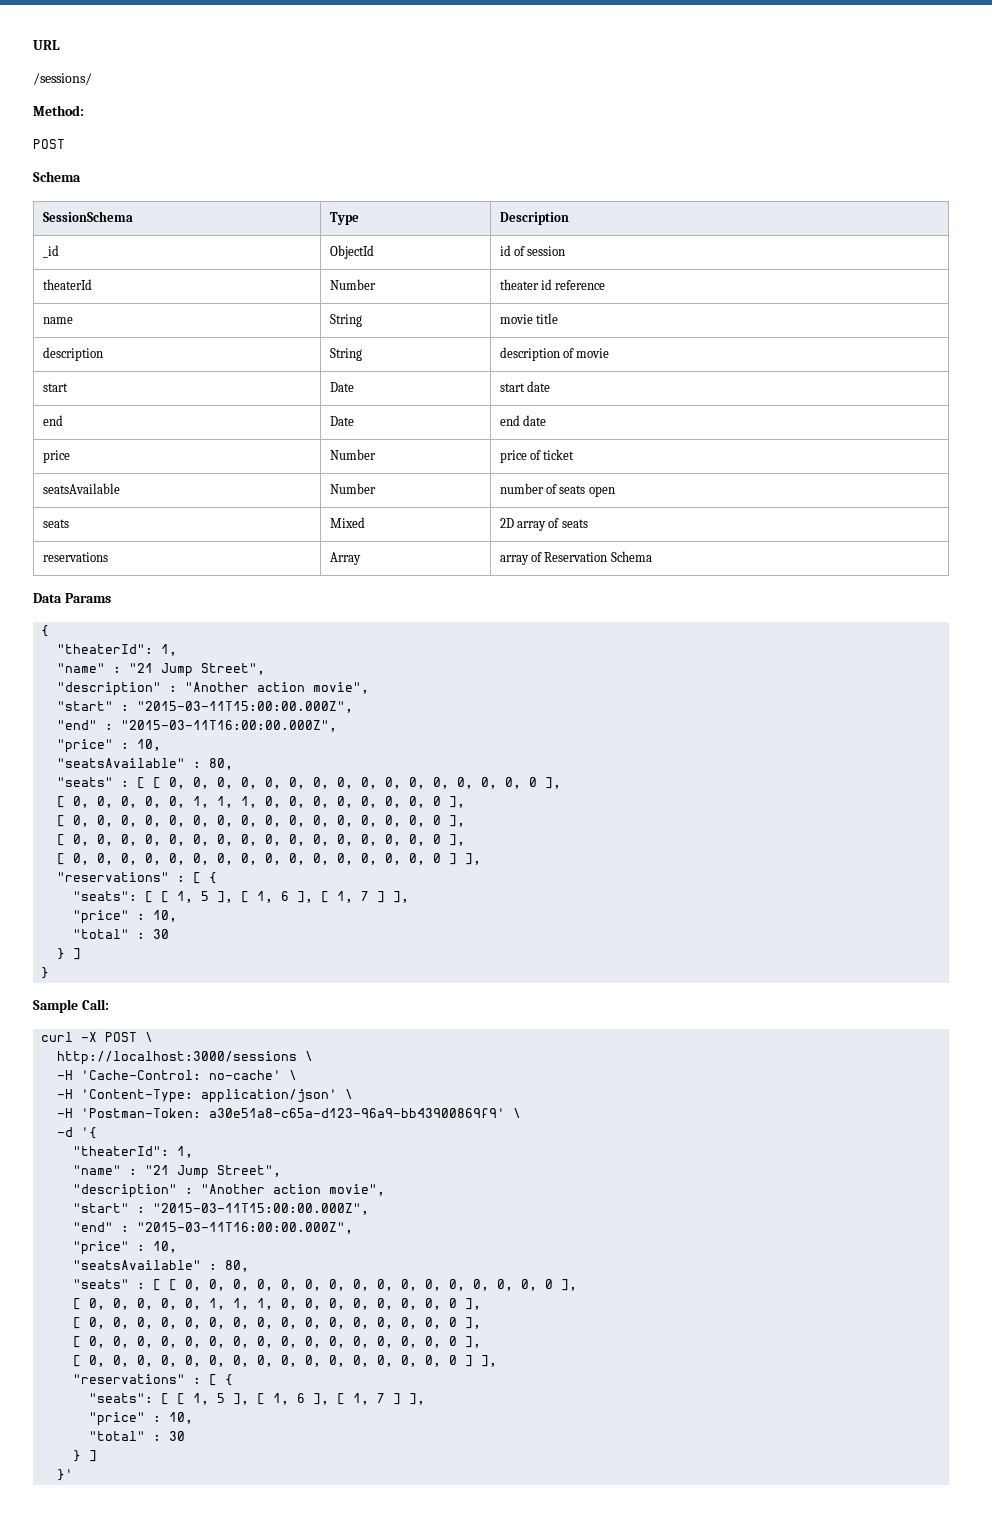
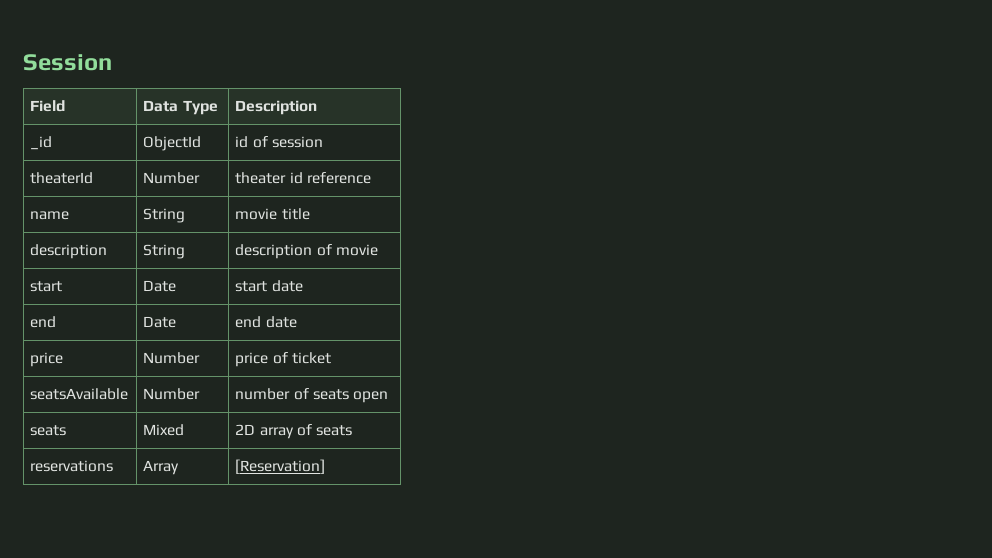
- URL
- /sessions/
- Method:
- POST
- Schema
- SessionSchema | Type | Description
+ Session
+ Field | Data Type | Description
- reservations | Array | array of Reservation Schema
- Data Params
- {
- "theaterId": 1,
- "name" : "21 Jump Street",
- "description" : "Another action movie",
- "start" : "2015-03-11T15:00:00.000Z",
- "end" : "2015-03-11T16:00:00.000Z",
- "price" : 10,
- "seatsAvailable" : 80,
- "seats" : [ [ 0, 0, 0, 0, 0, 0, 0, 0, 0, 0, 0, 0, 0, 0, 0, 0 ],
- [ 0, 0, 0, 0, 0, 1, 1, 1, 0, 0, 0, 0, 0, 0, 0, 0 ],
- [ 0, 0, 0, 0, 0, 0, 0, 0, 0, 0, 0, 0, 0, 0, 0, 0 ],
- [ 0, 0, 0, 0, 0, 0, 0, 0, 0, 0, 0, 0, 0, 0, 0, 0 ],
- [ 0, 0, 0, 0, 0, 0, 0, 0, 0, 0, 0, 0, 0, 0, 0, 0 ] ],
- "reservations" : [ {
- "seats": [ [ 1, 5 ], [ 1, 6 ], [ 1, 7 ] ],
- "price" : 10,
- "total" : 30
- } ]
- }
- Sample Call:
- curl -X POST \
- http://localhost:3000/sessions \
- -H 'Cache-Control: no-cache' \
- -H 'Content-Type: application/json' \
- -H 'Postman-Token: a30e51a8-c65a-d123-96a9-bb43900869f9' \
- -d '{
- "theaterId": 1,
- "name" : "21 Jump Street",
- "description" : "Another action movie",
- "start" : "2015-03-11T15:00:00.000Z",
- "end" : "2015-03-11T16:00:00.000Z",
- "price" : 10,
- "seatsAvailable" : 80,
- "seats" : [ [ 0, 0, 0, 0, 0, 0, 0, 0, 0, 0, 0, 0, 0, 0, 0, 0 ],
- [ 0, 0, 0, 0, 0, 1, 1, 1, 0, 0, 0, 0, 0, 0, 0, 0 ],
- [ 0, 0, 0, 0, 0, 0, 0, 0, 0, 0, 0, 0, 0, 0, 0, 0 ],
- [ 0, 0, 0, 0, 0, 0, 0, 0, 0, 0, 0, 0, 0, 0, 0, 0 ],
- [ 0, 0, 0, 0, 0, 0, 0, 0, 0, 0, 0, 0, 0, 0, 0, 0 ] ],
- "reservations" : [ {
- "seats": [ [ 1, 5 ], [ 1, 6 ], [ 1, 7 ] ],
- "price" : 10,
- "total" : 30
- } ]
- }'
+ reservations | Array | [Reservation]

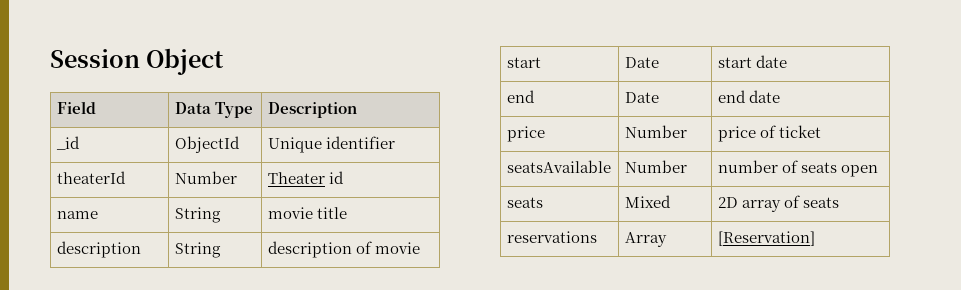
- Session
+ Session Object
- _id | ObjectId | id of session
+ _id | ObjectId | Unique identifier
- theaterId | Number | theater id reference
+ theaterId | Number | Theater id

